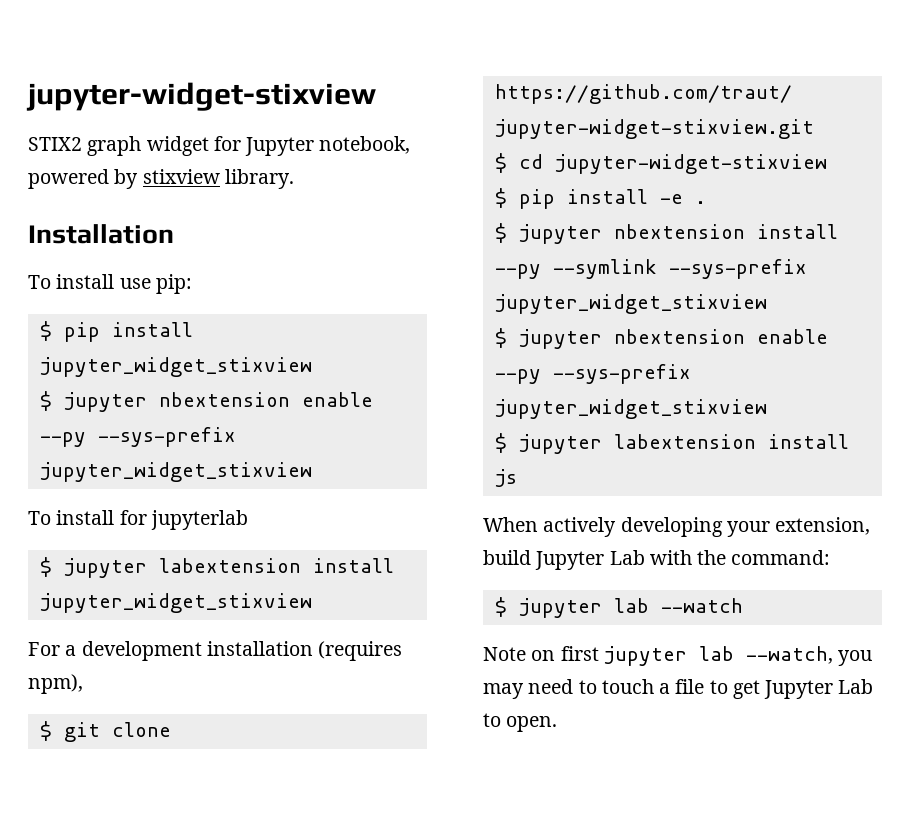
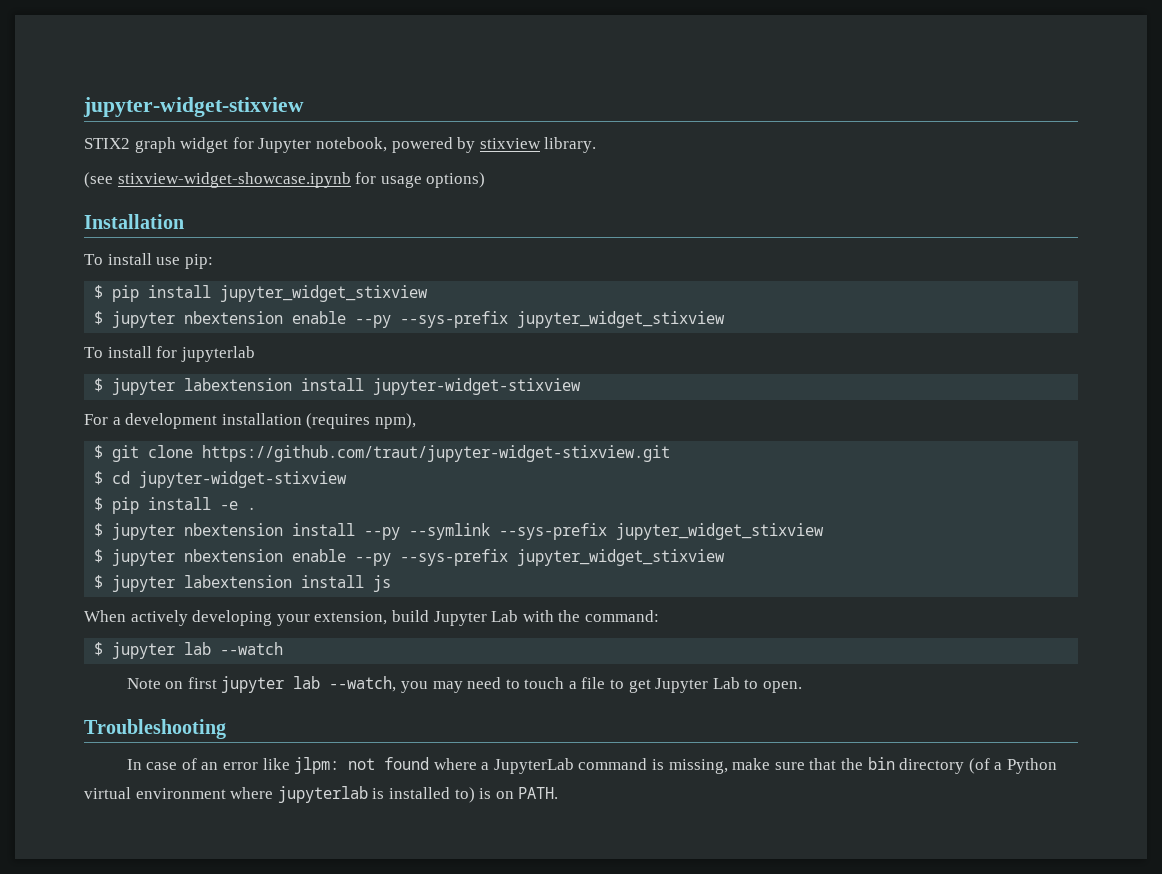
+ (see stixview-widget-showcase.ipynb for usage options)
- $ jupyter labextension install jupyter_widget_stixview
+ $ jupyter labextension install jupyter-widget-stixview
+ Troubleshooting
+ In case of an error like jlpm: not found where a JupyterLab command is missing, make sure that the bin directory (of a Python virtual environment where jupyterlab is installed to) is on PATH.

